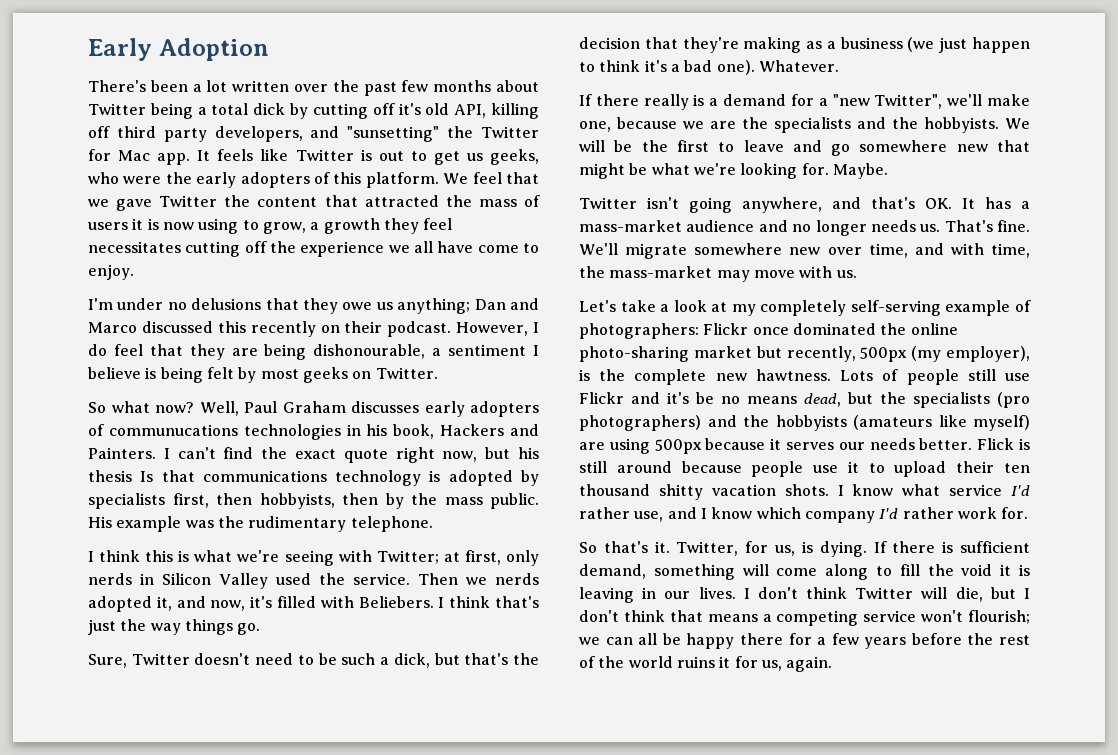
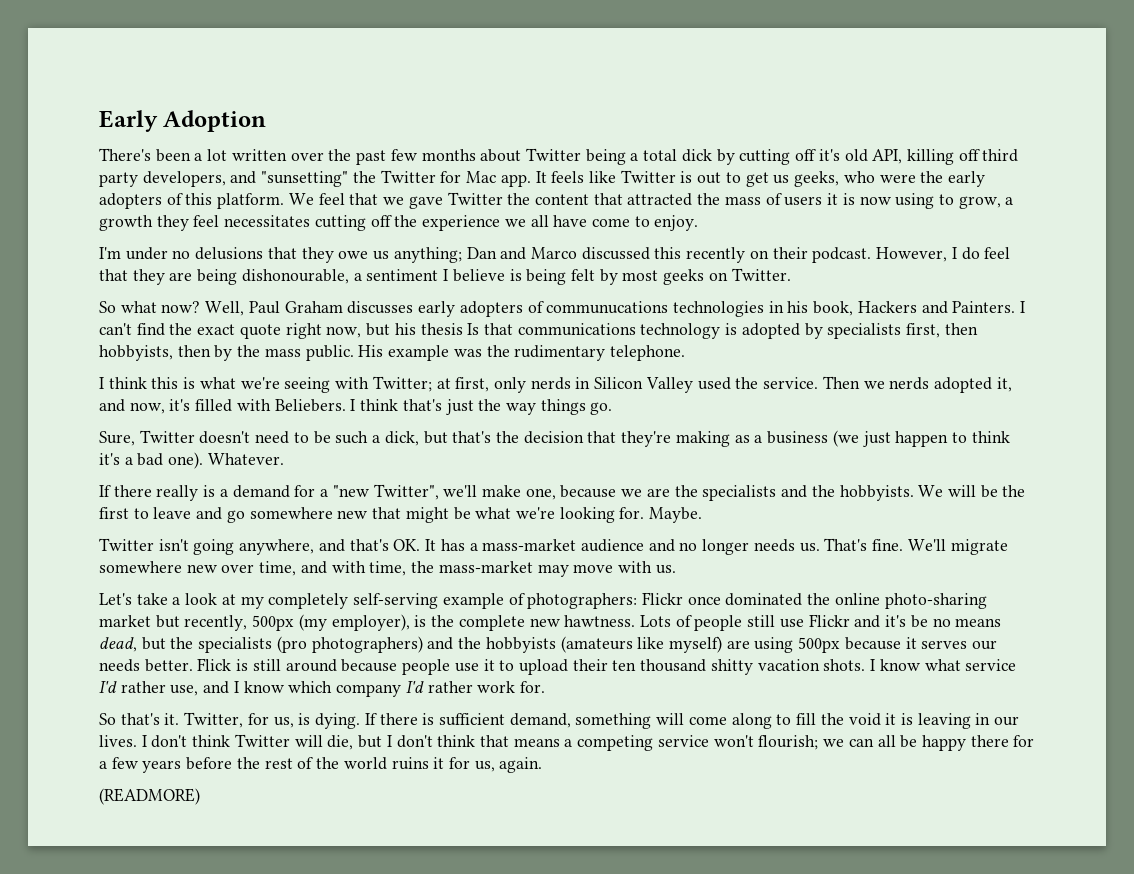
+ (READMORE)

